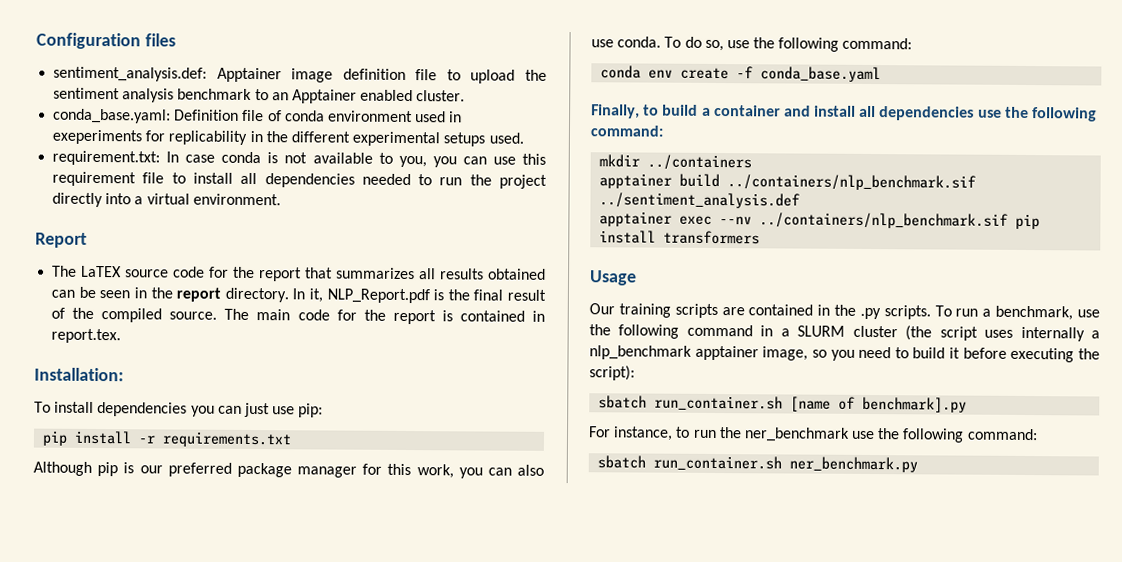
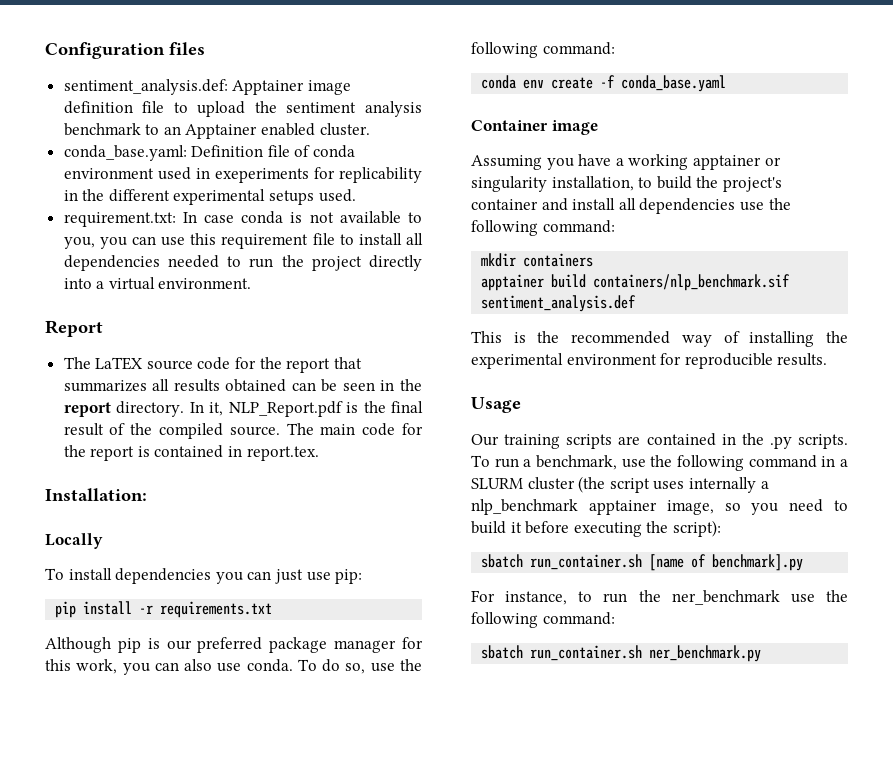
+ Locally
- Finally, to build a container and install all dependencies use the following command:
+ Container image
+ Assuming you have a working apptainer or singularity installation, to build the project's container and install all dependencies use the following command:
- mkdir ../containers
+ mkdir containers
- apptainer build ../containers/nlp_benchmark.sif ../sentiment_analysis.def
- apptainer exec --nv ../containers/nlp_benchmark.sif pip install transformers
+ apptainer build containers/nlp_benchmark.sif sentiment_analysis.def
+ This is the recommended way of installing the experimental environment for reproducible results.

